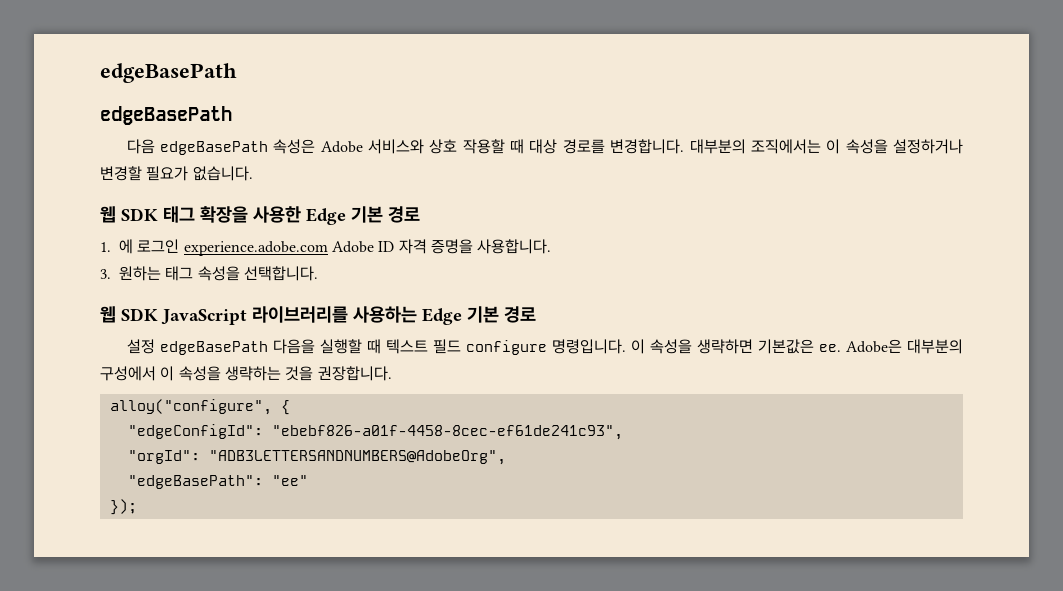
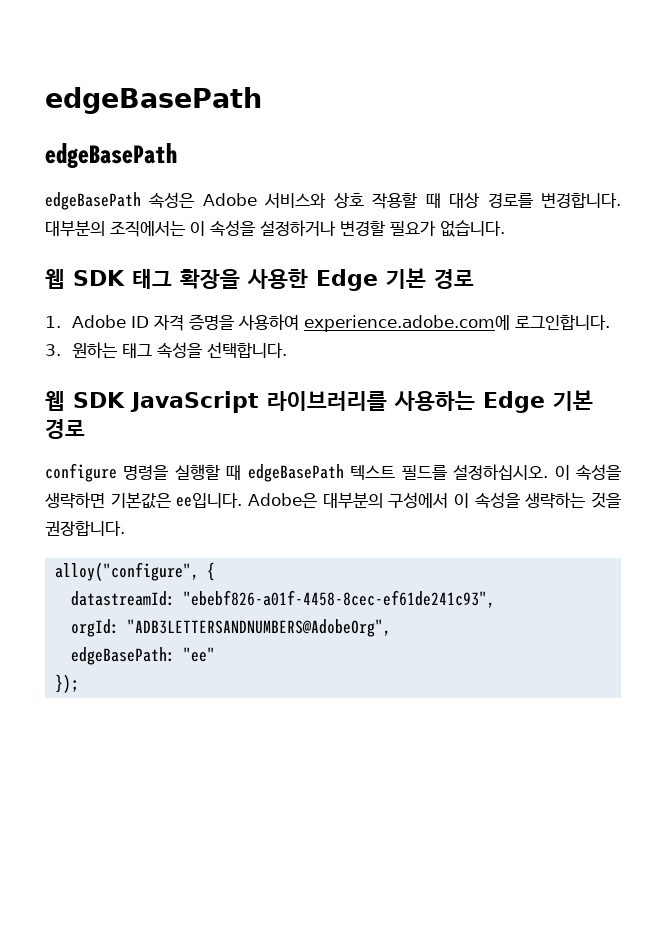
- 다음 edgeBasePath 속성은 Adobe 서비스와 상호 작용할 때 대상 경로를 변경합니다.
+ edgeBasePath 속성은 Adobe 서비스와 상호 작용할 때 대상 경로를 변경합니다.
- 1. 에 로그인 experience.adobe.com Adobe ID 자격 증명을 사용합니다.
+ 1. Adobe ID 자격 증명을 사용하여 experience.adobe.com에 로그인합니다.
- 설정 edgeBasePath 다음을 실행할 때 텍스트 필드 configure 명령입니다.
+ configure 명령을 실행할 때 edgeBasePath 텍스트 필드를 설정하십시오.
- 이 속성을 생략하면 기본값은 ee.
+ 이 속성을 생략하면 기본값은 ee입니다.
- "edgeConfigId": "ebebf826-a01f-4458-8cec-ef61de241c93",
+ datastreamId: "ebebf826-a01f-4458-8cec-ef61de241c93",
- "orgId": "ADB3LETTERSANDNUMBERS@AdobeOrg",
+ orgId: "ADB3LETTERSANDNUMBERS@AdobeOrg",
- "edgeBasePath": "ee"
+ edgeBasePath: "ee"

